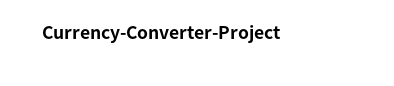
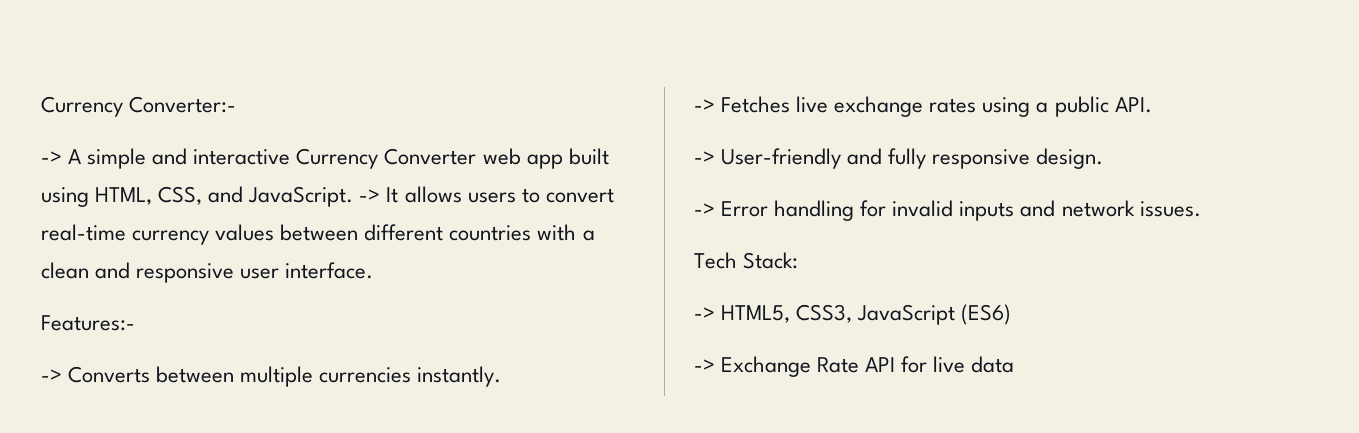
- Currency-Converter-Project
+ Currency Converter:-
+ -> A simple and interactive Currency Converter web app built using HTML, CSS, and JavaScript. -> It allows users to convert real-time currency values between different countries with a clean and responsive user interface.
+ Features:-
+ -> Converts between multiple currencies instantly.
+ -> Fetches live exchange rates using a public API.
+ -> User-friendly and fully responsive design.
+ -> Error handling for invalid inputs and network issues.
+ Tech Stack:
+ -> HTML5, CSS3, JavaScript (ES6)
+ -> Exchange Rate API for live data

